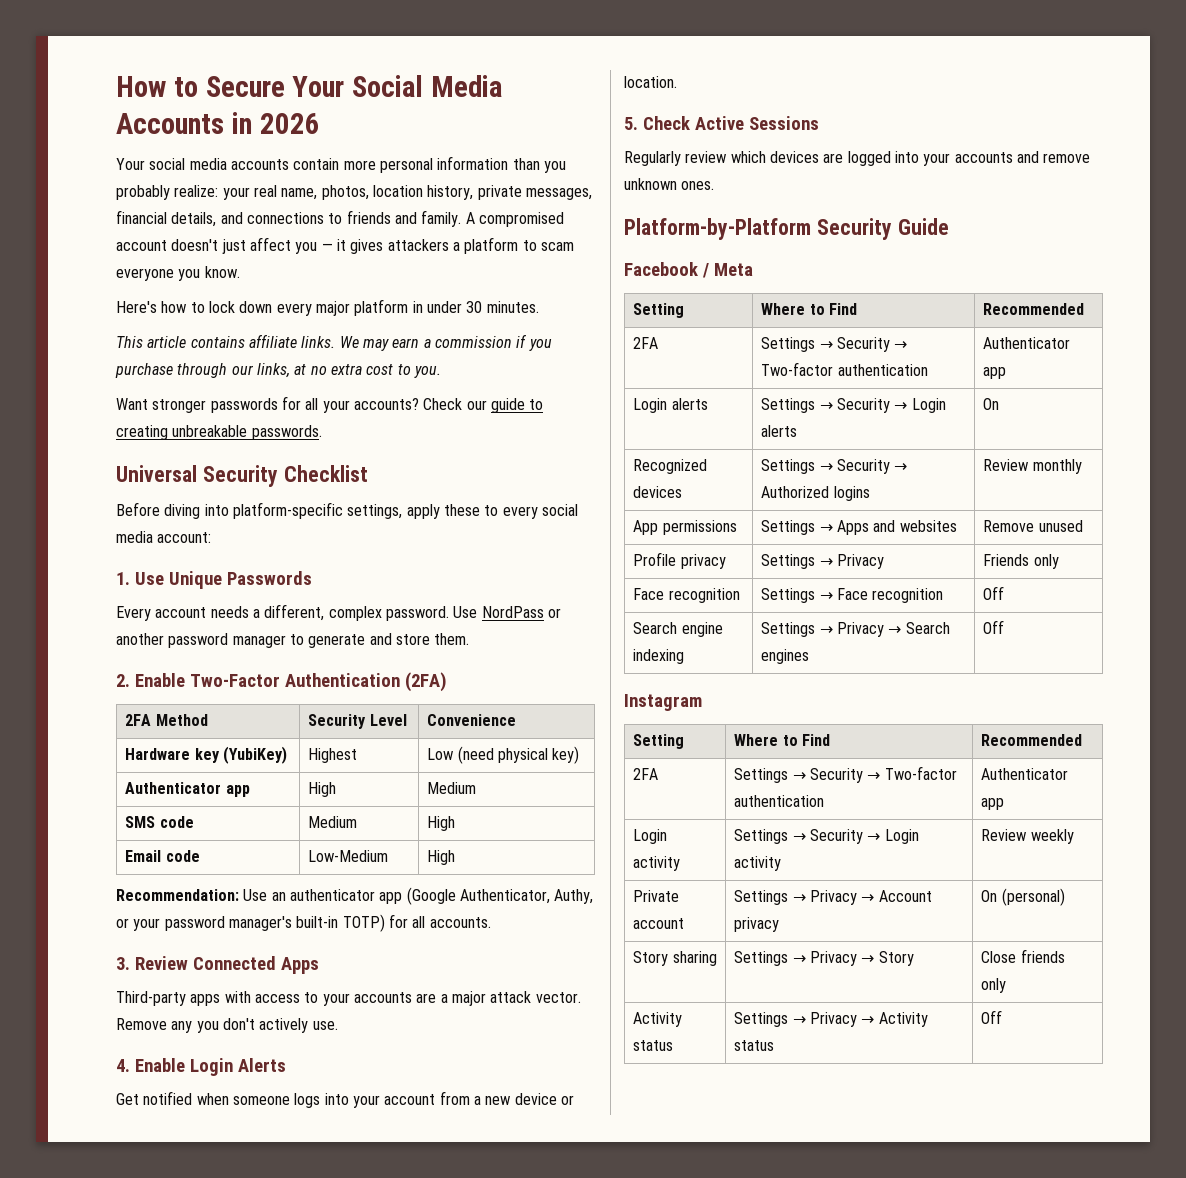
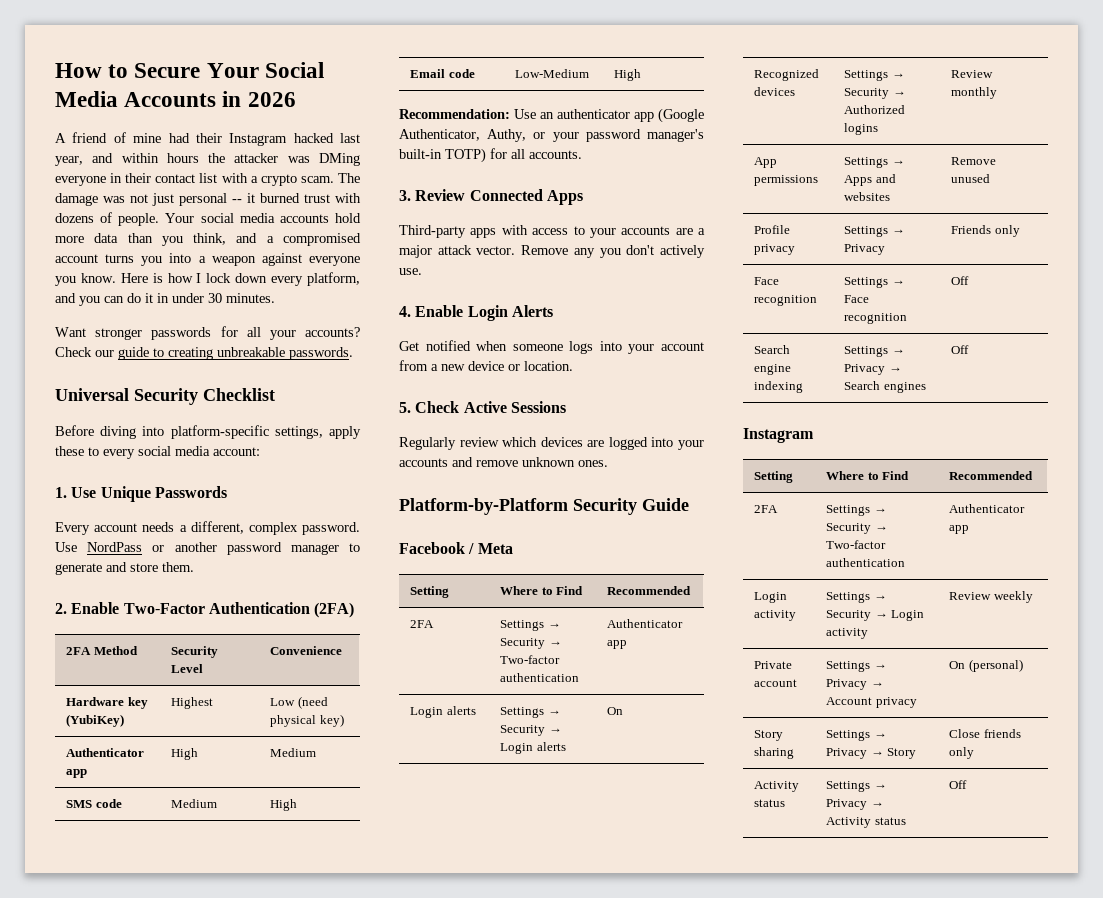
- Your social media accounts contain more personal information than you probably realize: your real name, photos, location history, private messages, financial details, and connections to friends and family. A compromised account doesn't just affect you — it gives attackers a platform to scam everyone you know.
- Here's how to lock down every major platform in under 30 minutes.
- This article contains affiliate links. We may earn a commission if you purchase through our links, at no extra cost to you.
+ A friend of mine had their Instagram hacked last year, and within hours the attacker was DMing everyone in their contact list with a crypto scam. The damage was not just personal -- it burned trust with dozens of people. Your social media accounts hold more data than you think, and a compromised account turns you into a weapon against everyone you know. Here is how I lock down every platform, and you can do it in under 30 minutes.

